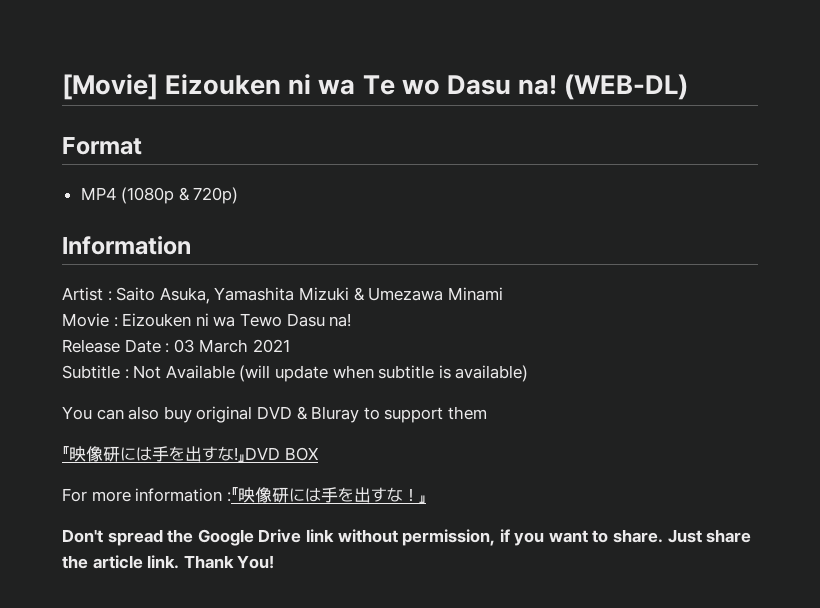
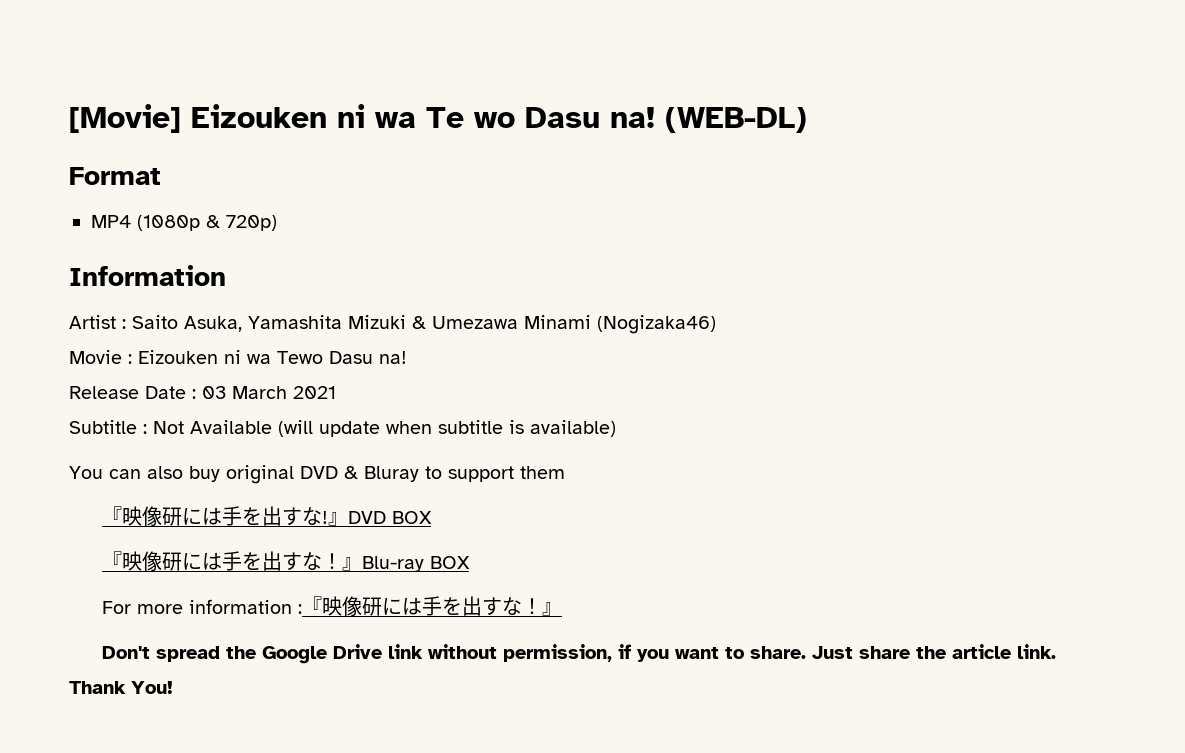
- Artist : Saito Asuka, Yamashita Mizuki & Umezawa Minami
+ Artist : Saito Asuka, Yamashita Mizuki & Umezawa Minami (Nogizaka46)
+ 『映像研には手を出すな！』Blu-ray BOX

